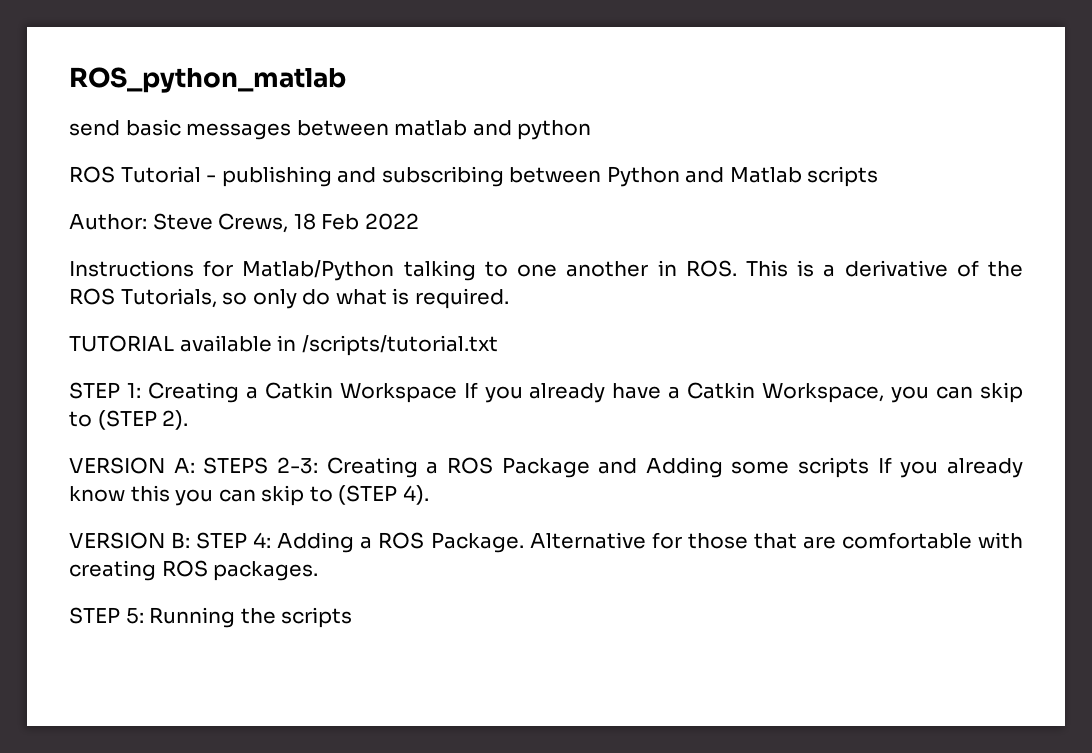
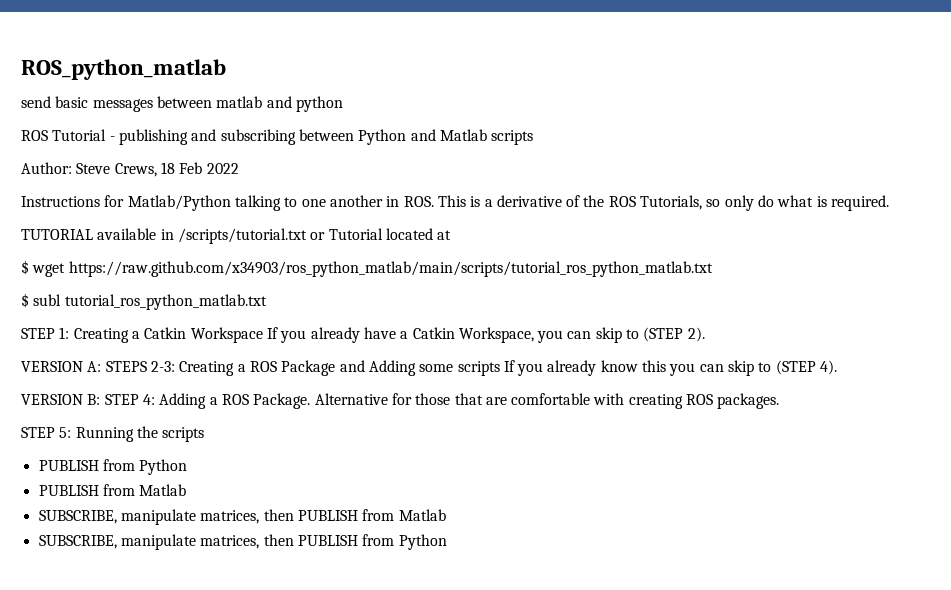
- TUTORIAL available in /scripts/tutorial.txt
+ TUTORIAL available in /scripts/tutorial.txt or Tutorial located at
+ $ wget https://raw.github.com/x34903/ros_python_matlab/main/scripts/tutorial_ros_python_matlab.txt
+ $ subl tutorial_ros_python_matlab.txt
  STEP 5: Running the scripts
+ PUBLISH from Python
+ PUBLISH from Matlab
+ SUBSCRIBE, manipulate matrices, then PUBLISH from Matlab
+ SUBSCRIBE, manipulate matrices, then PUBLISH from Python

